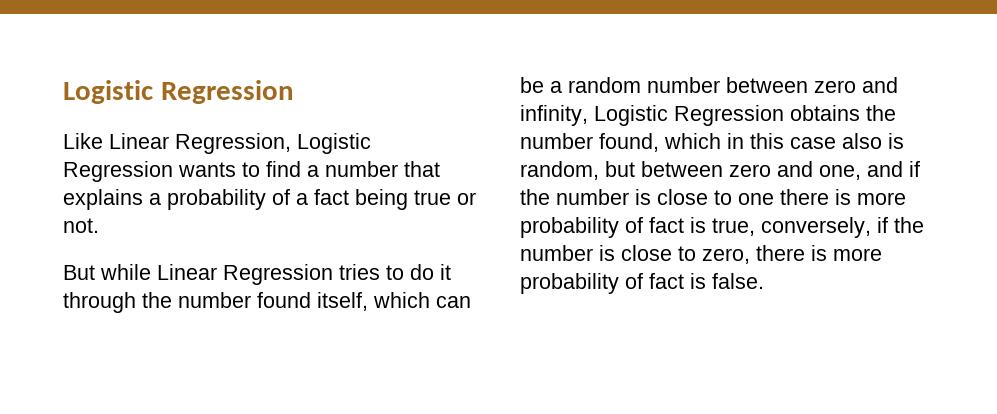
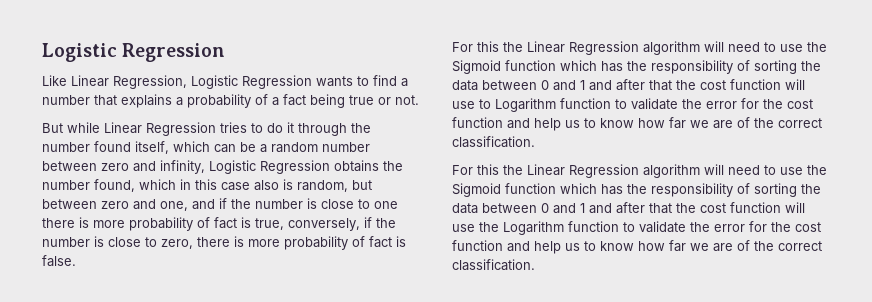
+ For this the Linear Regression algorithm will need to use the Sigmoid function which has the responsibility of sorting the data between 0 and 1 and after that the cost function will use to Logarithm function to validate the error for the cost function and help us to know how far we are of the correct classification.
+ For this the Linear Regression algorithm will need to use the Sigmoid function which has the responsibility of sorting the data between 0 and 1 and after that the cost function will use the Logarithm function to validate the error for the cost function and help us to know how far we are of the correct classification.

